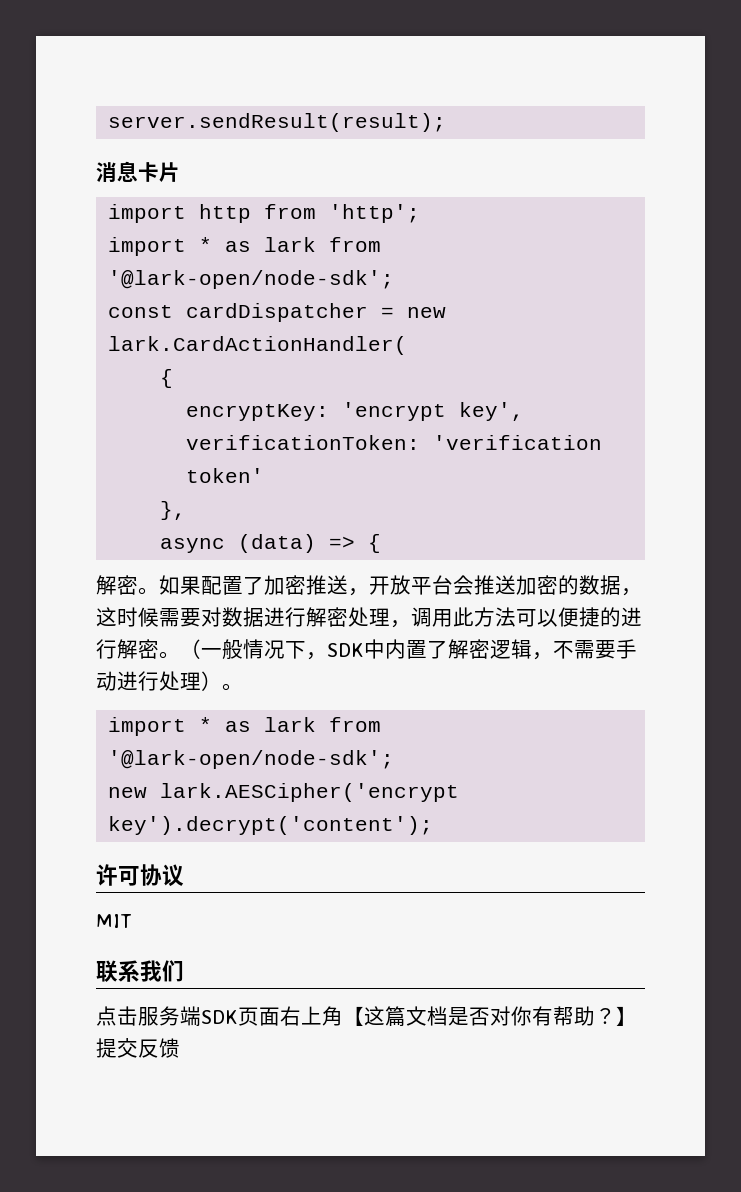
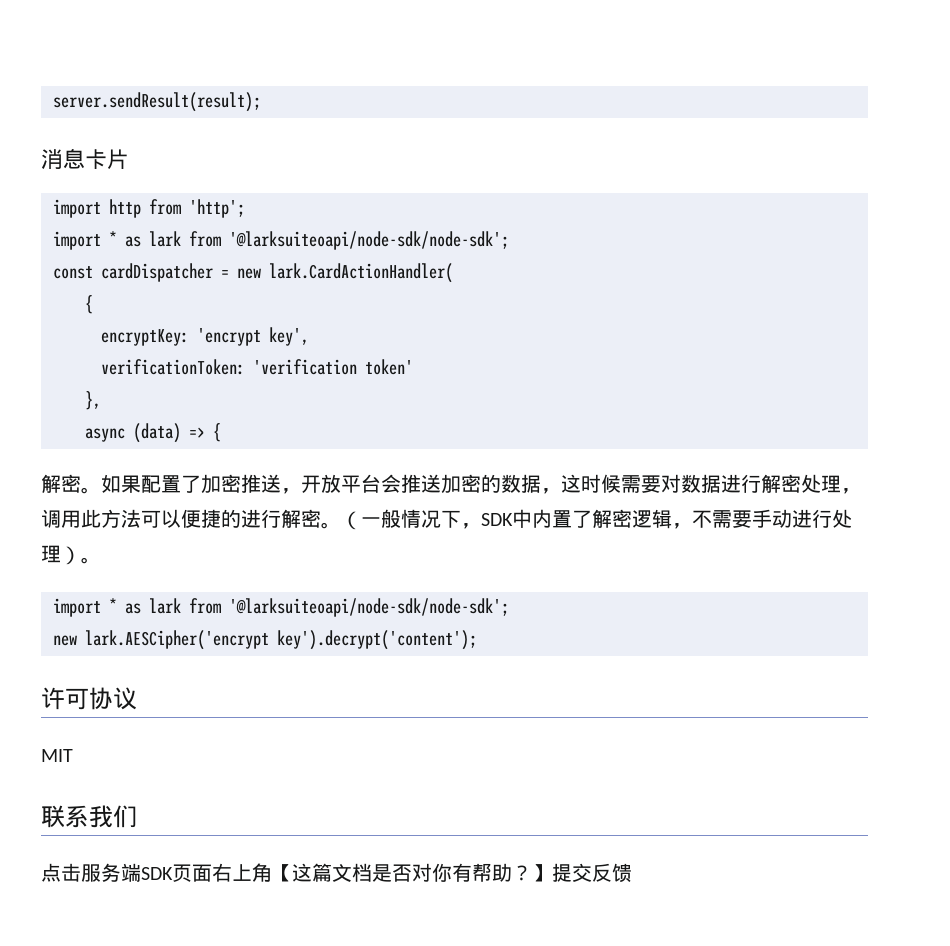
  import http from 'http';
- import * as lark from '@lark-open/node-sdk';
+ import * as lark from '@larksuiteoapi/node-sdk/node-sdk';
  （一般情况下，SDK中内置了解密逻辑，不需要手动进行处理）。
- import * as lark from '@lark-open/node-sdk';
+ import * as lark from '@larksuiteoapi/node-sdk/node-sdk';

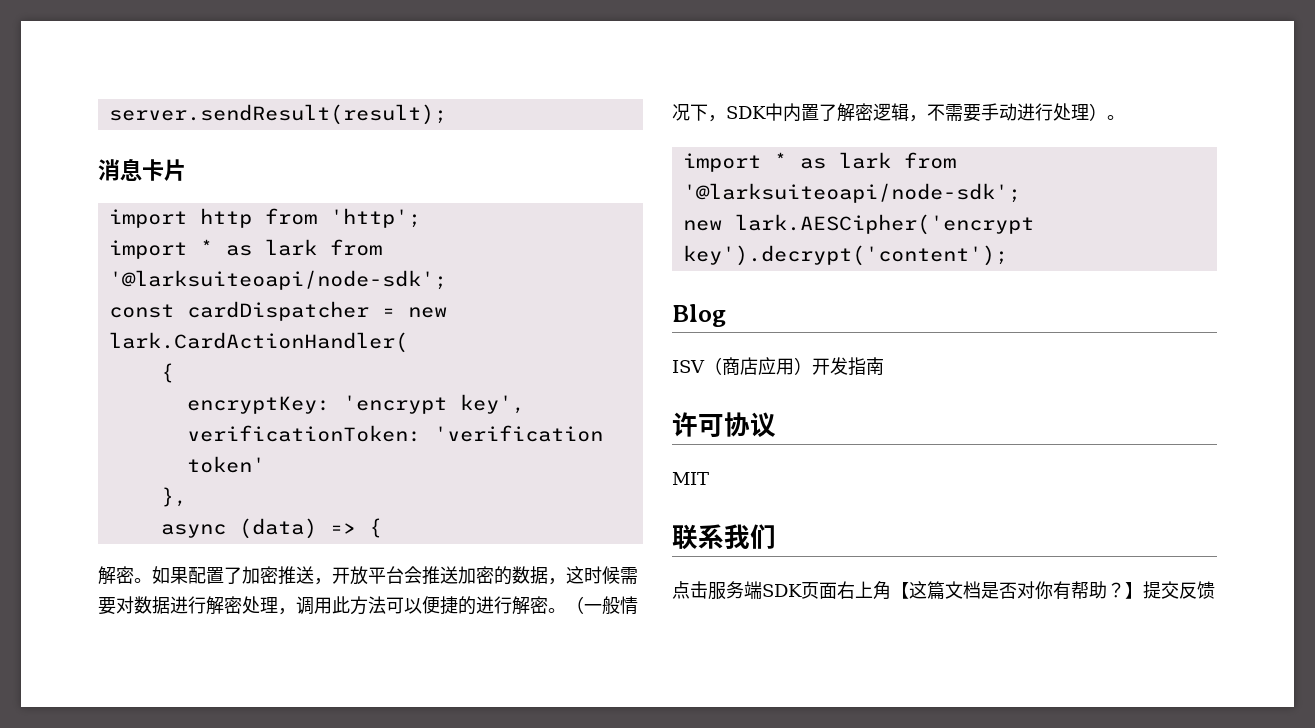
  import http from 'http';
- import * as lark from '@larksuiteoapi/node-sdk/node-sdk';
+ import * as lark from '@larksuiteoapi/node-sdk';
  （一般情况下，SDK中内置了解密逻辑，不需要手动进行处理）。
- import * as lark from '@larksuiteoapi/node-sdk/node-sdk';
+ import * as lark from '@larksuiteoapi/node-sdk';
+ Blog
+ ISV（商店应用）开发指南

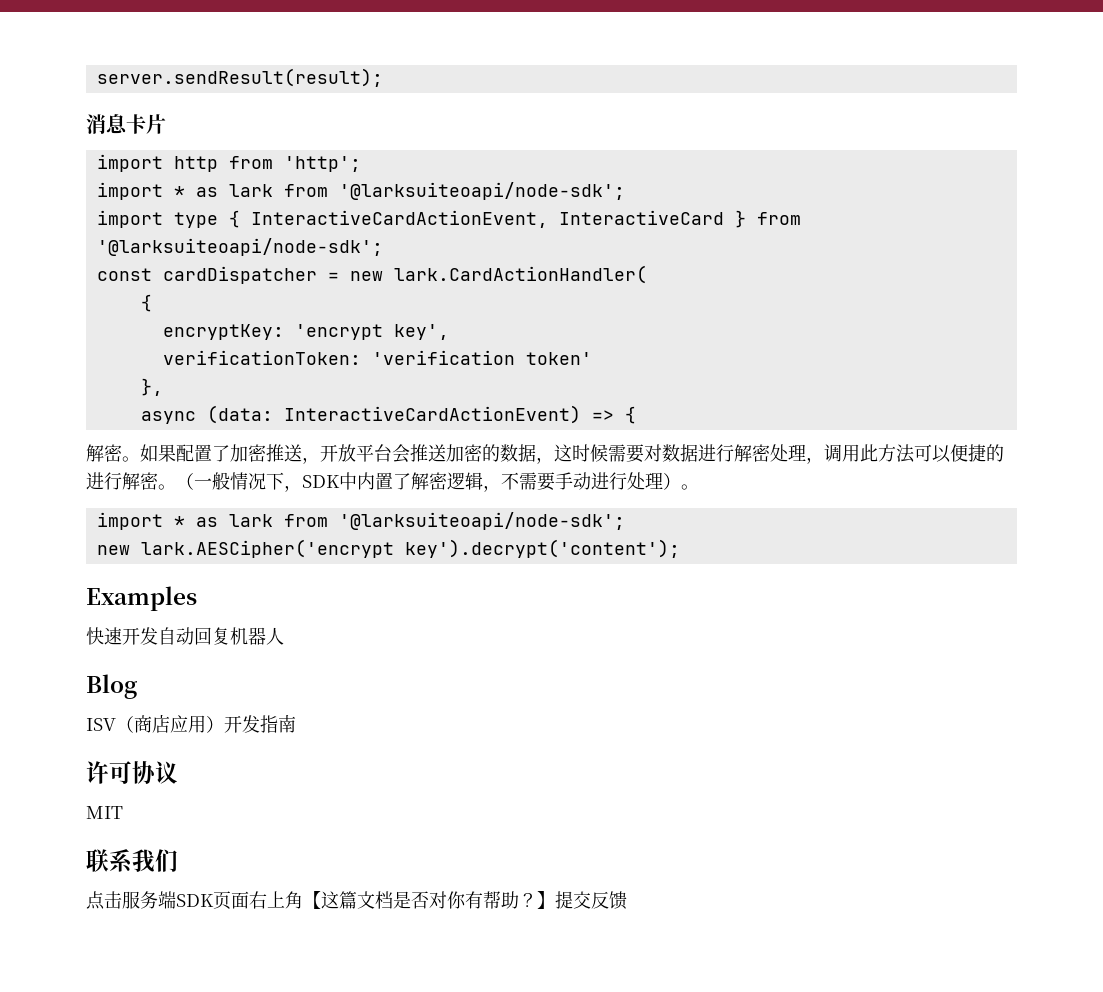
+ import type { InteractiveCardActionEvent, InteractiveCard } from '@larksuiteoapi/node-sdk';
- async (data) => {
+ async (data: InteractiveCardActionEvent) => {
+ Examples
+ 快速开发自动回复机器人

